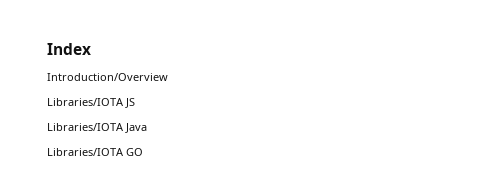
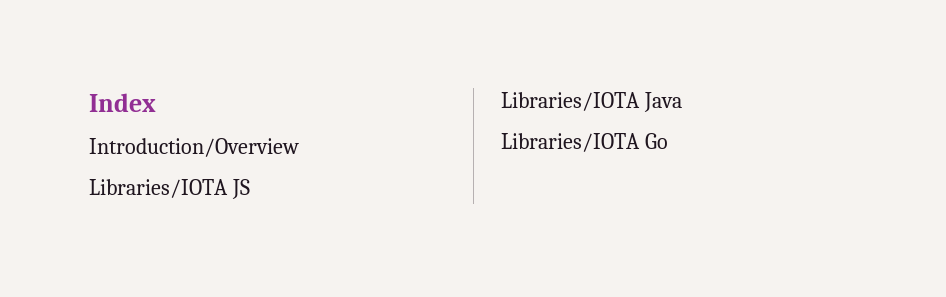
- Libraries/IOTA GO
+ Libraries/IOTA Go

